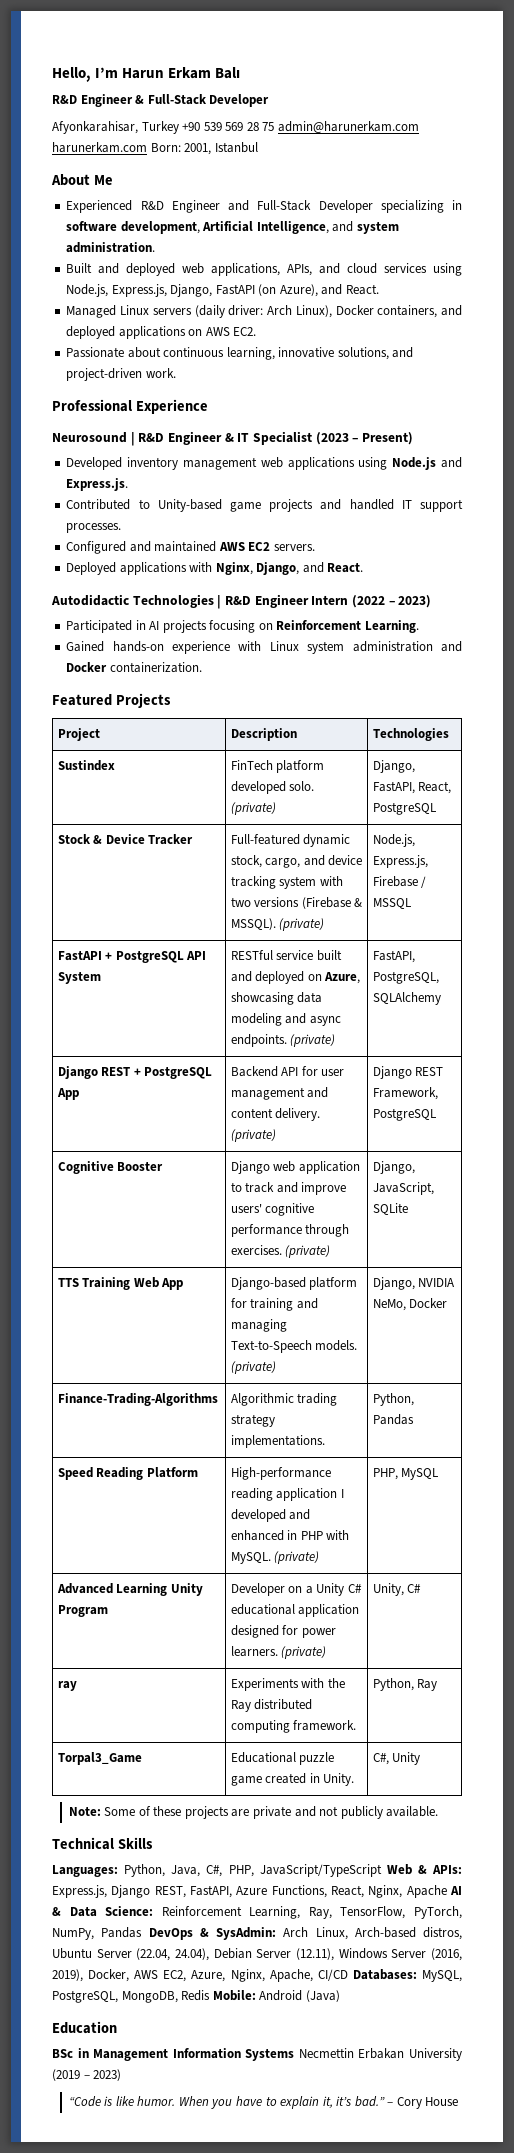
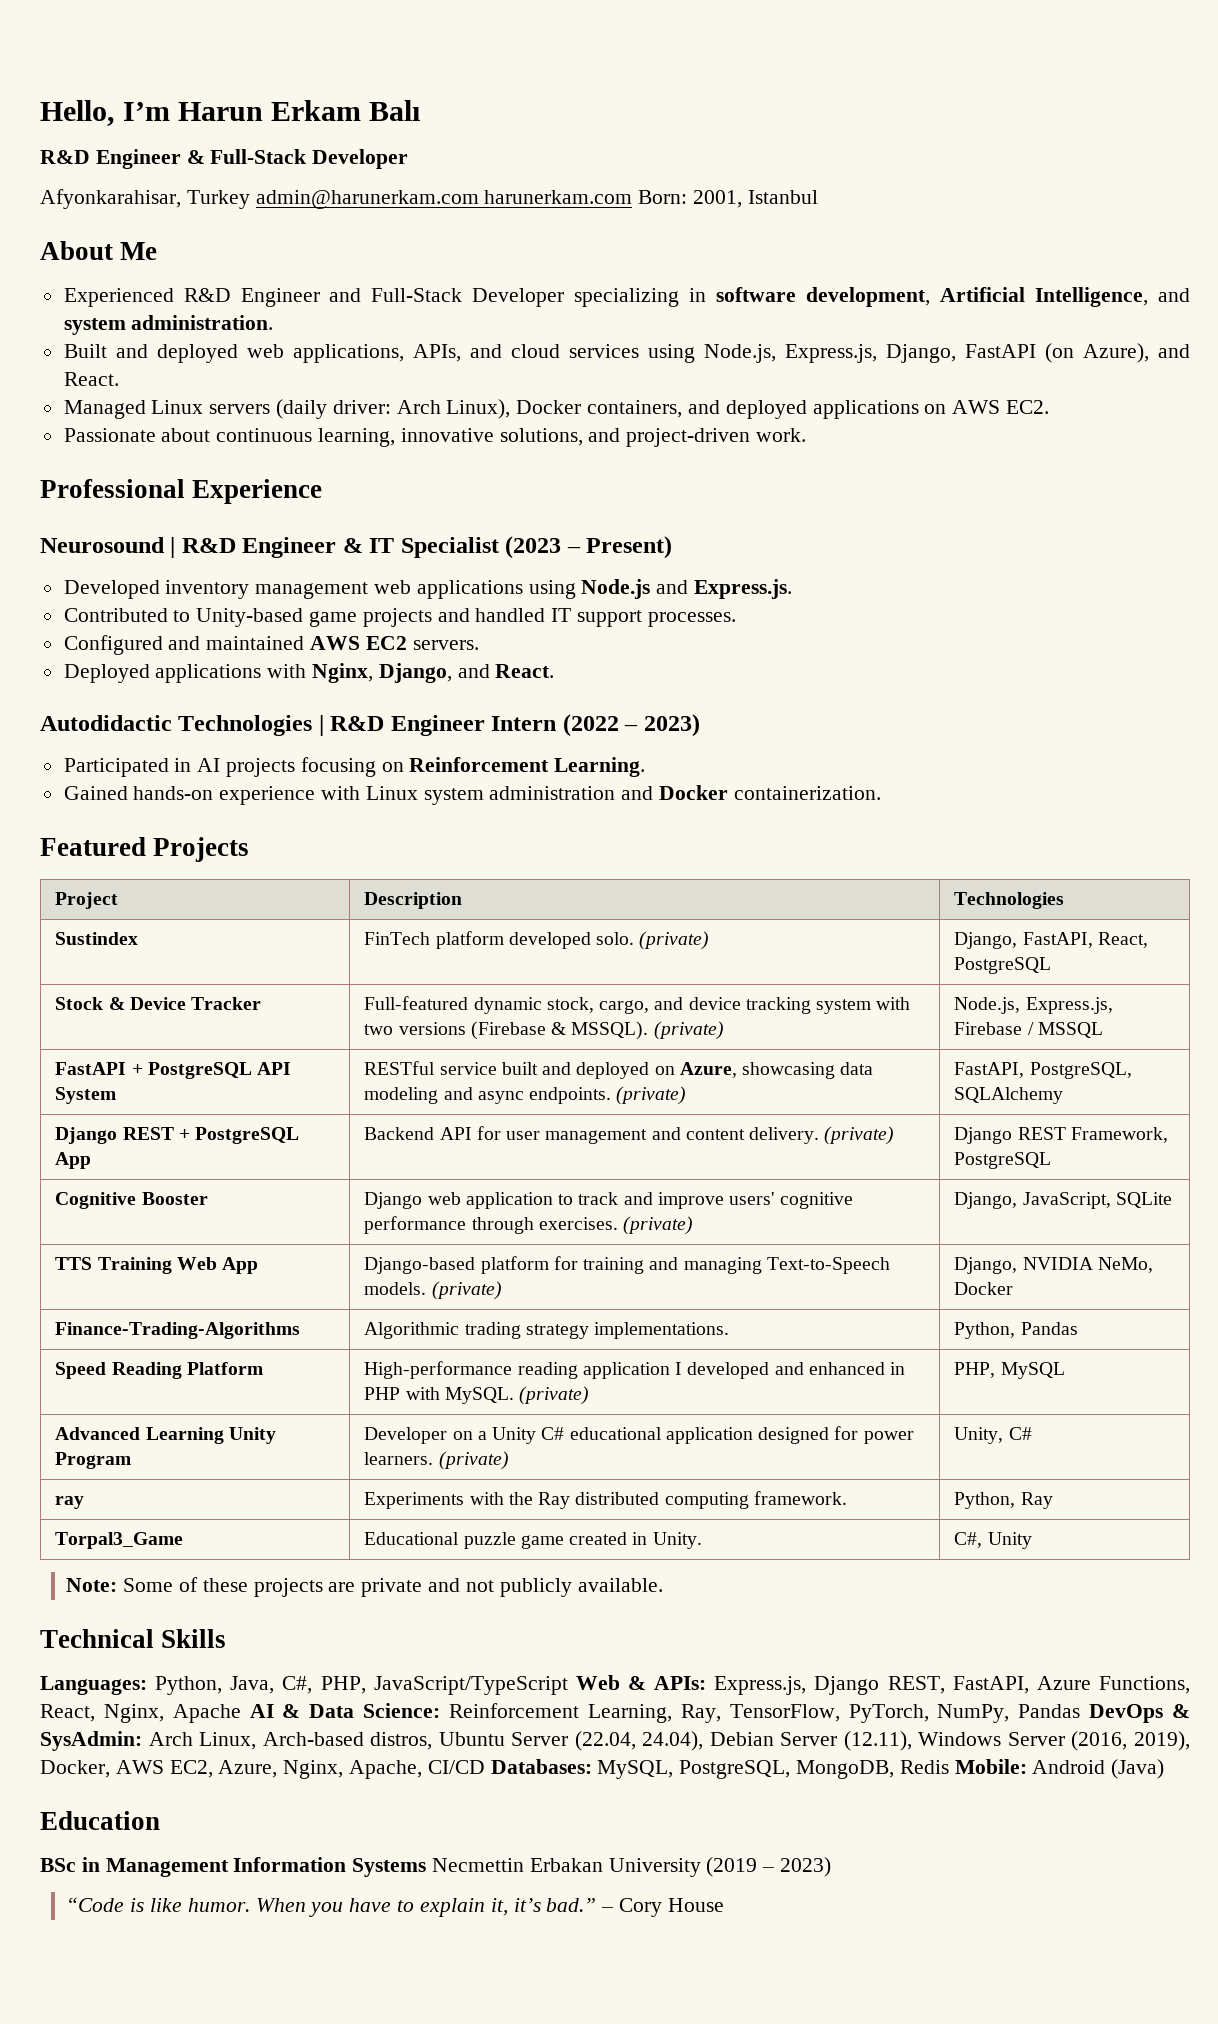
- Afyonkarahisar, Turkey +90 539 569 28 75 admin@harunerkam.com harunerkam.com Born: 2001, Istanbul
+ Afyonkarahisar, Turkey admin@harunerkam.com harunerkam.com Born: 2001, Istanbul

